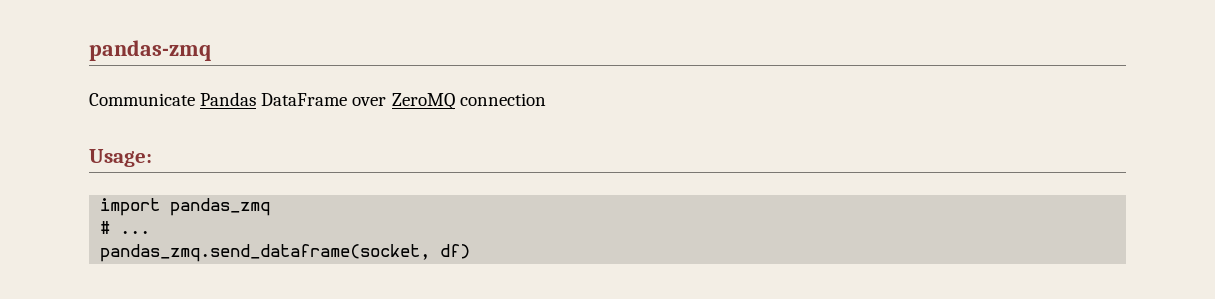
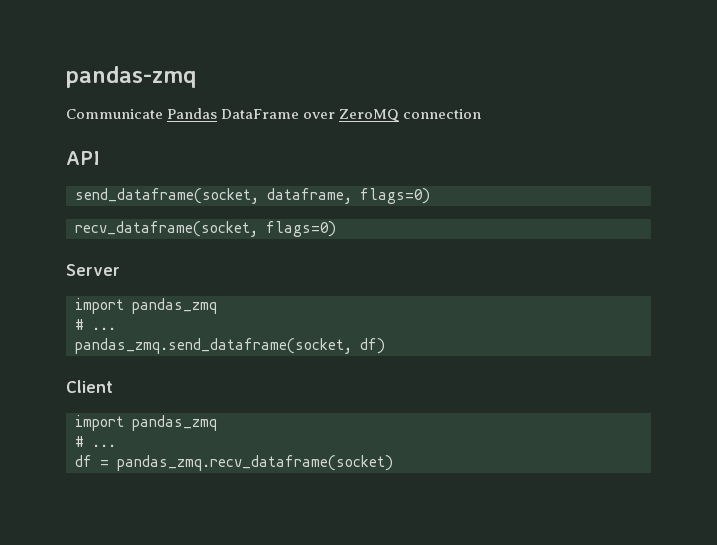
- Usage:
+ API
+ send_dataframe(socket, dataframe, flags=0)
+ recv_dataframe(socket, flags=0)
+ Server
+ Client
+ import pandas_zmq
+ # ...
+ df = pandas_zmq.recv_dataframe(socket)

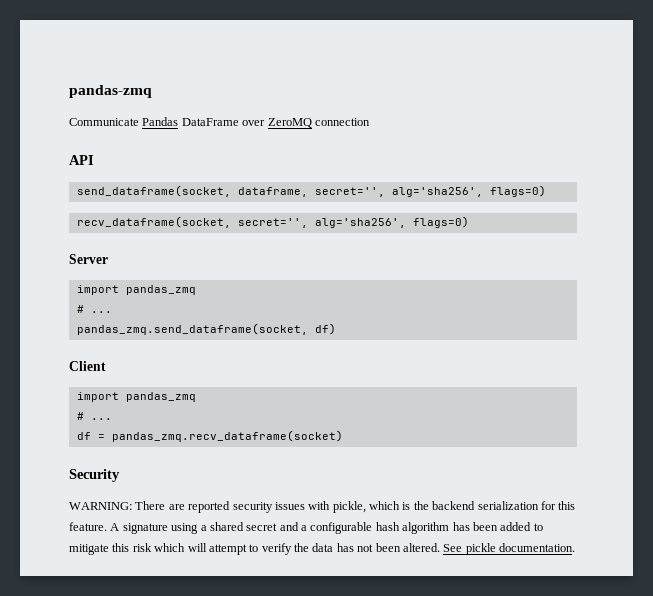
- send_dataframe(socket, dataframe, flags=0)
+ send_dataframe(socket, dataframe, secret='', alg='sha256', flags=0)
- recv_dataframe(socket, flags=0)
+ recv_dataframe(socket, secret='', alg='sha256', flags=0)
+ Security
+ WARNING: There are reported security issues with pickle, which is the backend serialization for this feature. A signature using a shared secret and a configurable hash algorithm has been added to mitigate this risk which will attempt to verify the data has not been altered. See pickle documentation.

